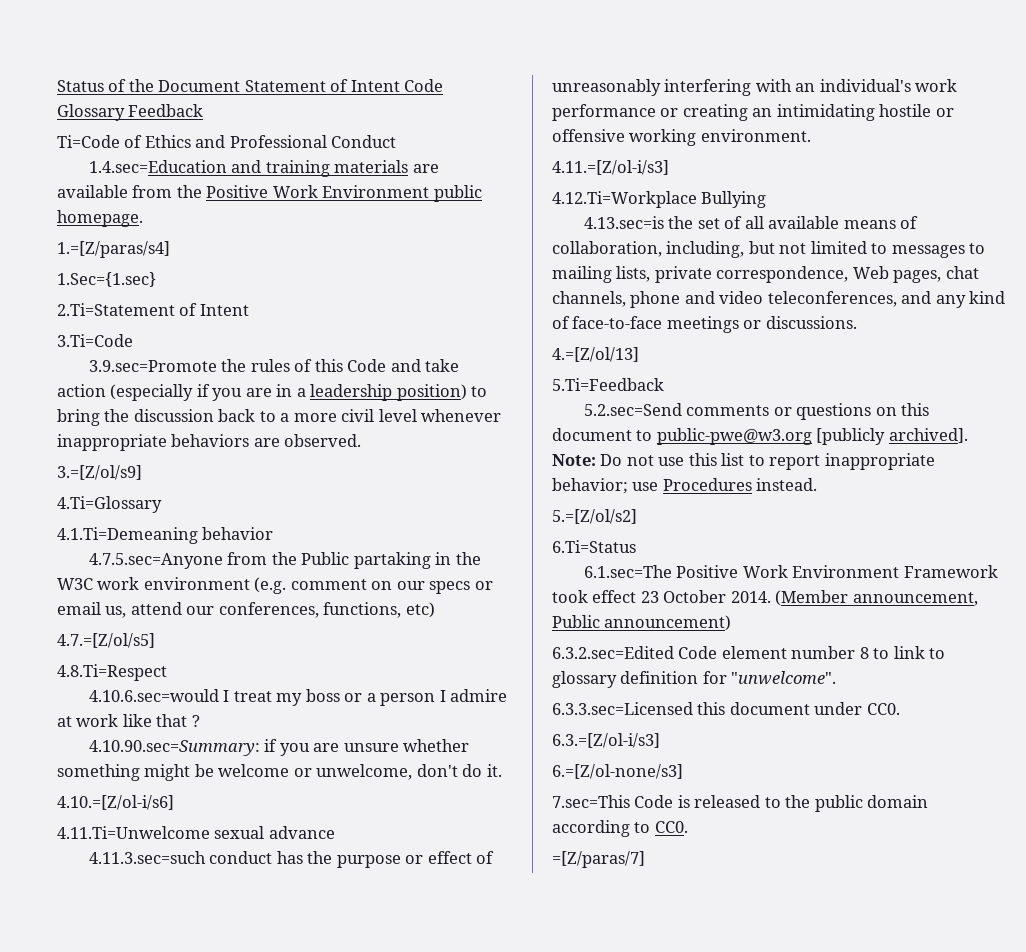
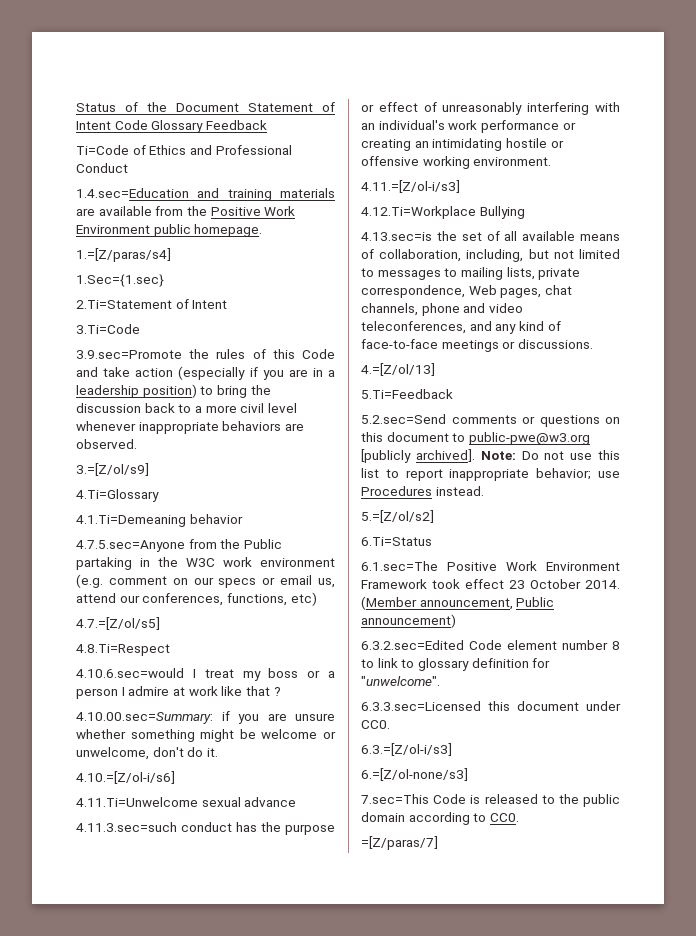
- 4.10.90.sec=Summary: if you are unsure whether something might be welcome or unwelcome, don't do it.
+ 4.10.00.sec=Summary: if you are unsure whether something might be welcome or unwelcome, don't do it.

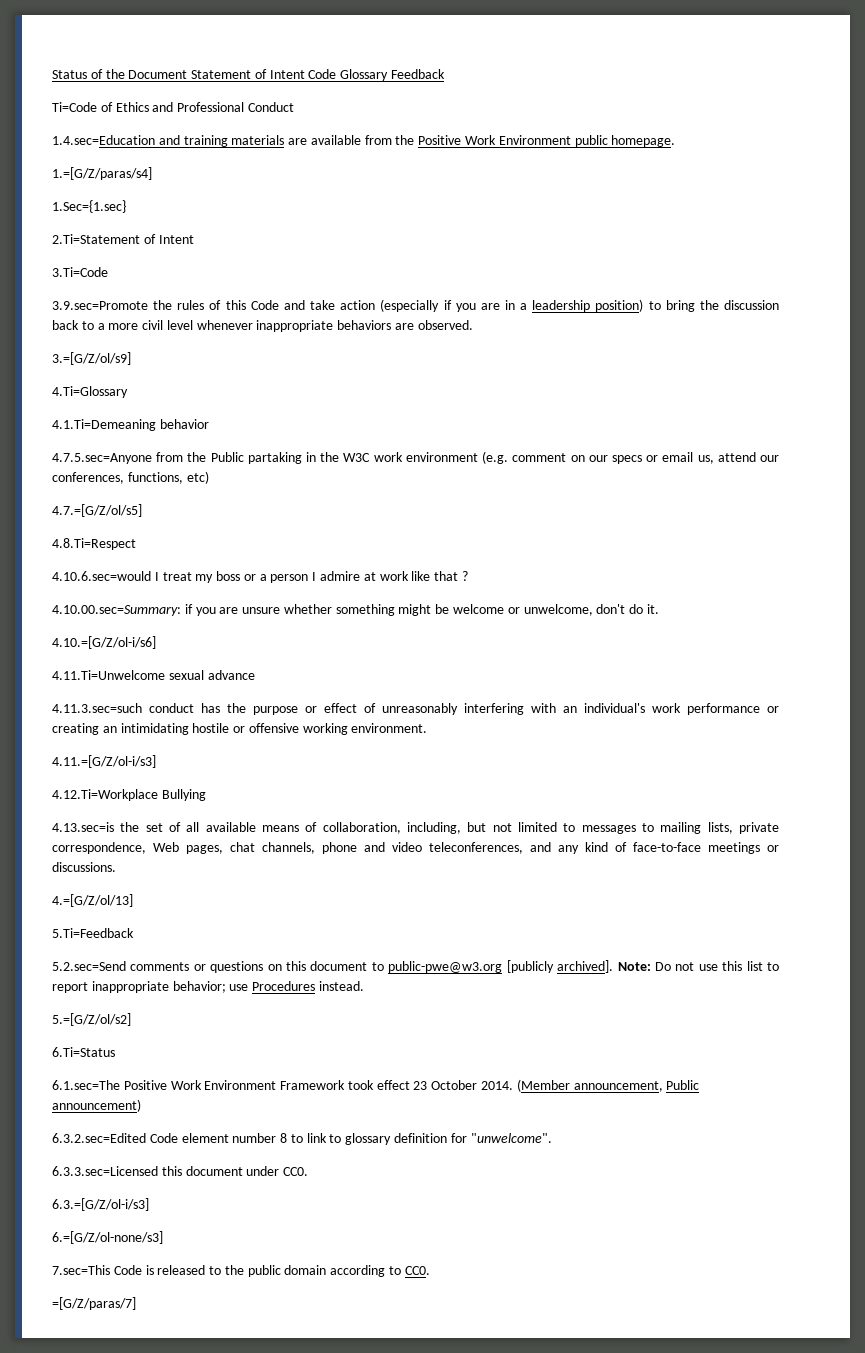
- 1.=[Z/paras/s4]
+ 1.=[G/Z/paras/s4]
- 3.=[Z/ol/s9]
+ 3.=[G/Z/ol/s9]
- 4.7.=[Z/ol/s5]
+ 4.7.=[G/Z/ol/s5]
- 4.10.=[Z/ol-i/s6]
+ 4.10.=[G/Z/ol-i/s6]
- 4.11.=[Z/ol-i/s3]
+ 4.11.=[G/Z/ol-i/s3]
- 4.=[Z/ol/13]
+ 4.=[G/Z/ol/13]
- 5.=[Z/ol/s2]
+ 5.=[G/Z/ol/s2]
- 6.3.=[Z/ol-i/s3]
- 6.=[Z/ol-none/s3]
+ 6.3.=[G/Z/ol-i/s3]
+ 6.=[G/Z/ol-none/s3]
- =[Z/paras/7]
+ =[G/Z/paras/7]

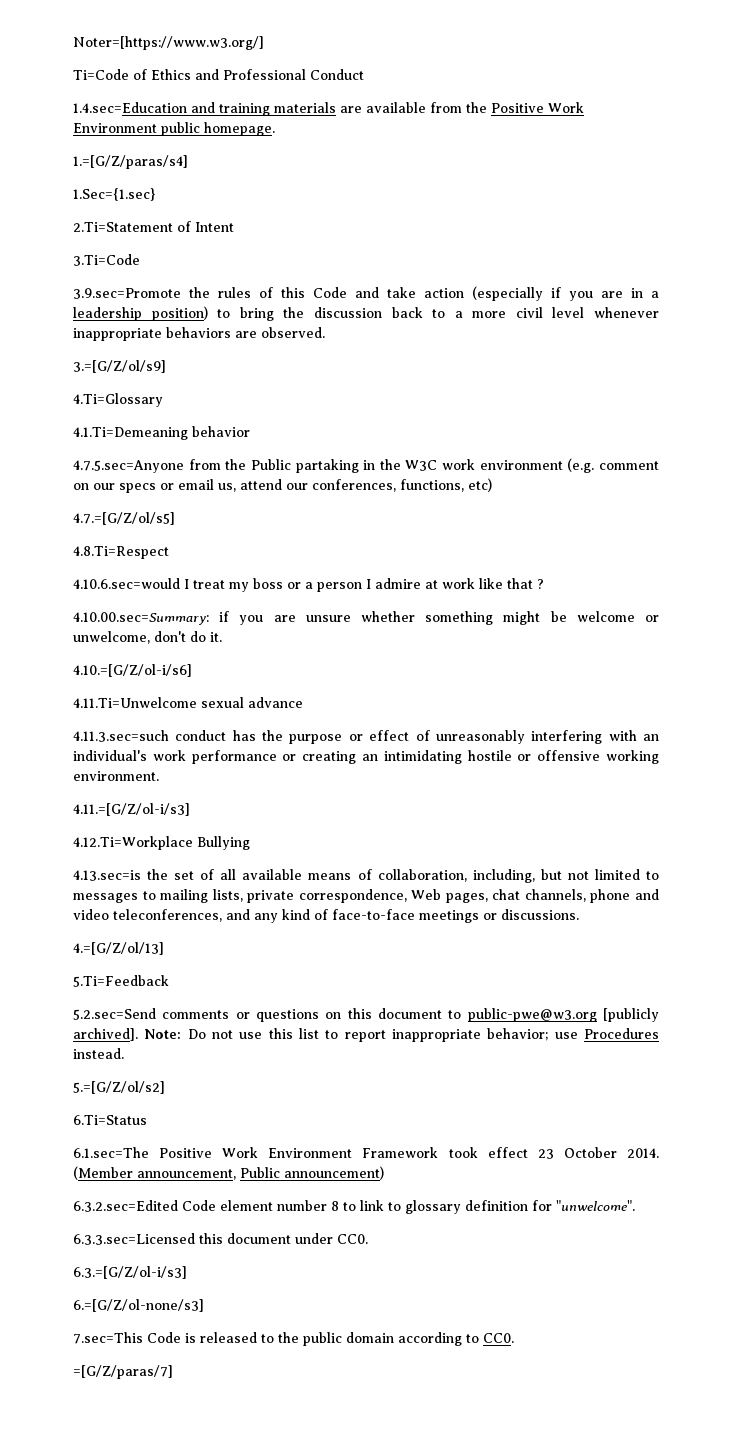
- Status of the Document Statement of Intent Code Glossary Feedback
+ Noter=[https://www.w3.org/]

